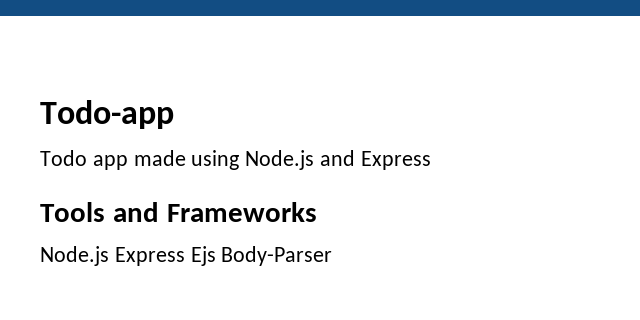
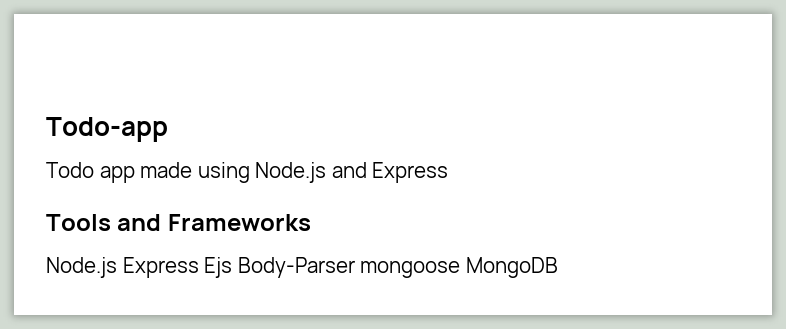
- Node.js Express Ejs Body-Parser
+ Node.js Express Ejs Body-Parser mongoose MongoDB

